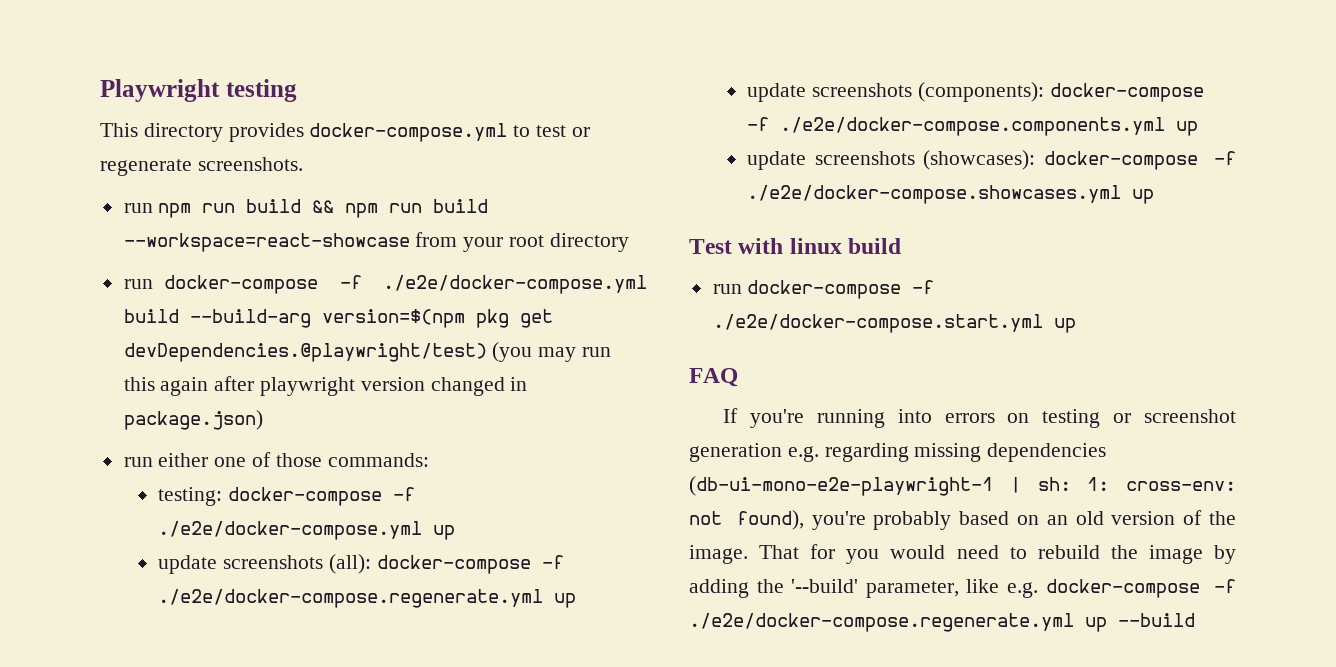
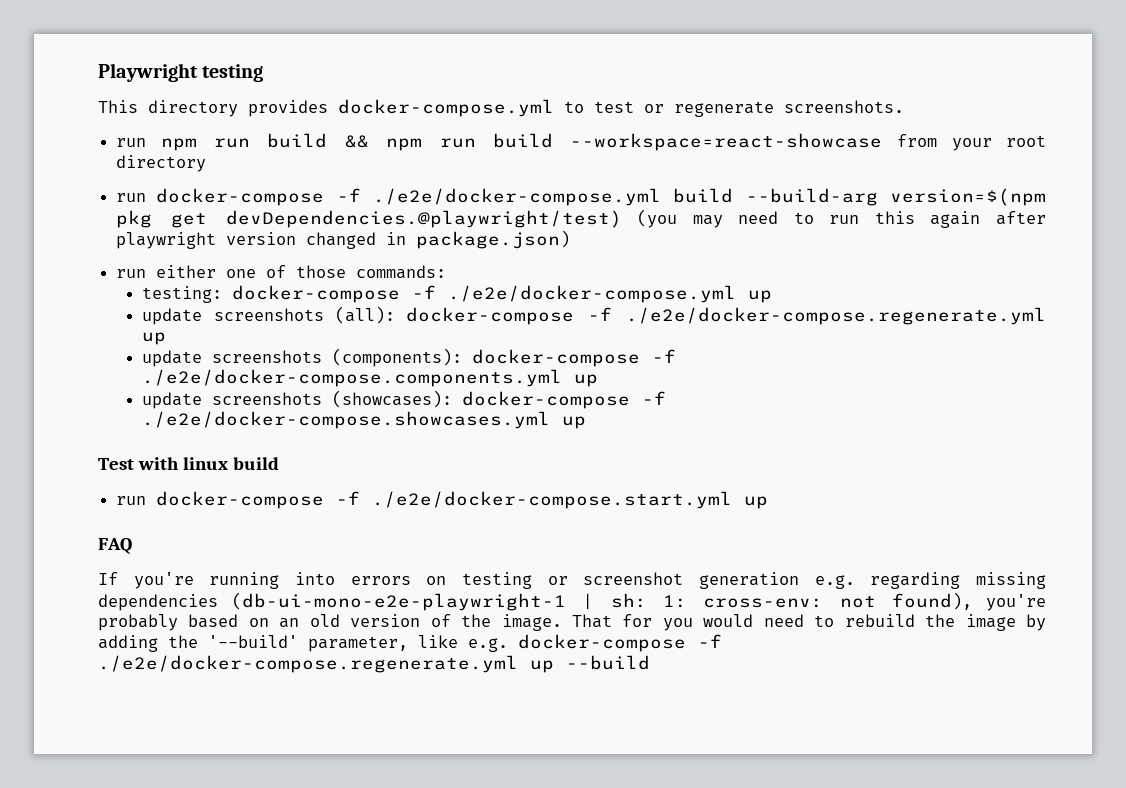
- run docker-compose -f ./e2e/docker-compose.yml build --build-arg version=$(npm pkg get devDependencies.@playwright/test) (you may run this again after playwright version changed in package.json)
+ run docker-compose -f ./e2e/docker-compose.yml build --build-arg version=$(npm pkg get devDependencies.@playwright/test) (you may need to run this again after playwright version changed in package.json)

